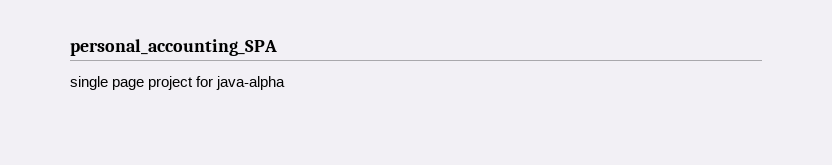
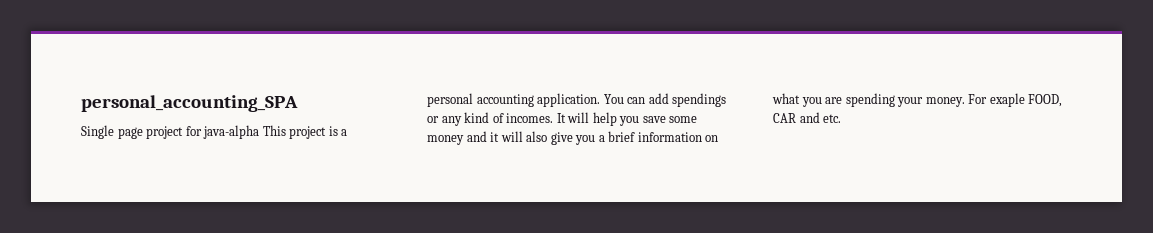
- single page project for java-alpha
+ Single page project for java-alpha This project is a personal accounting application. You can add spendings or any kind of incomes. It will help you save some money and it will also give you a brief information on what you are spending your money. For exaple FOOD, CAR and etc.

